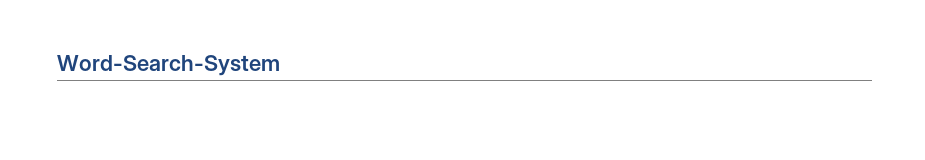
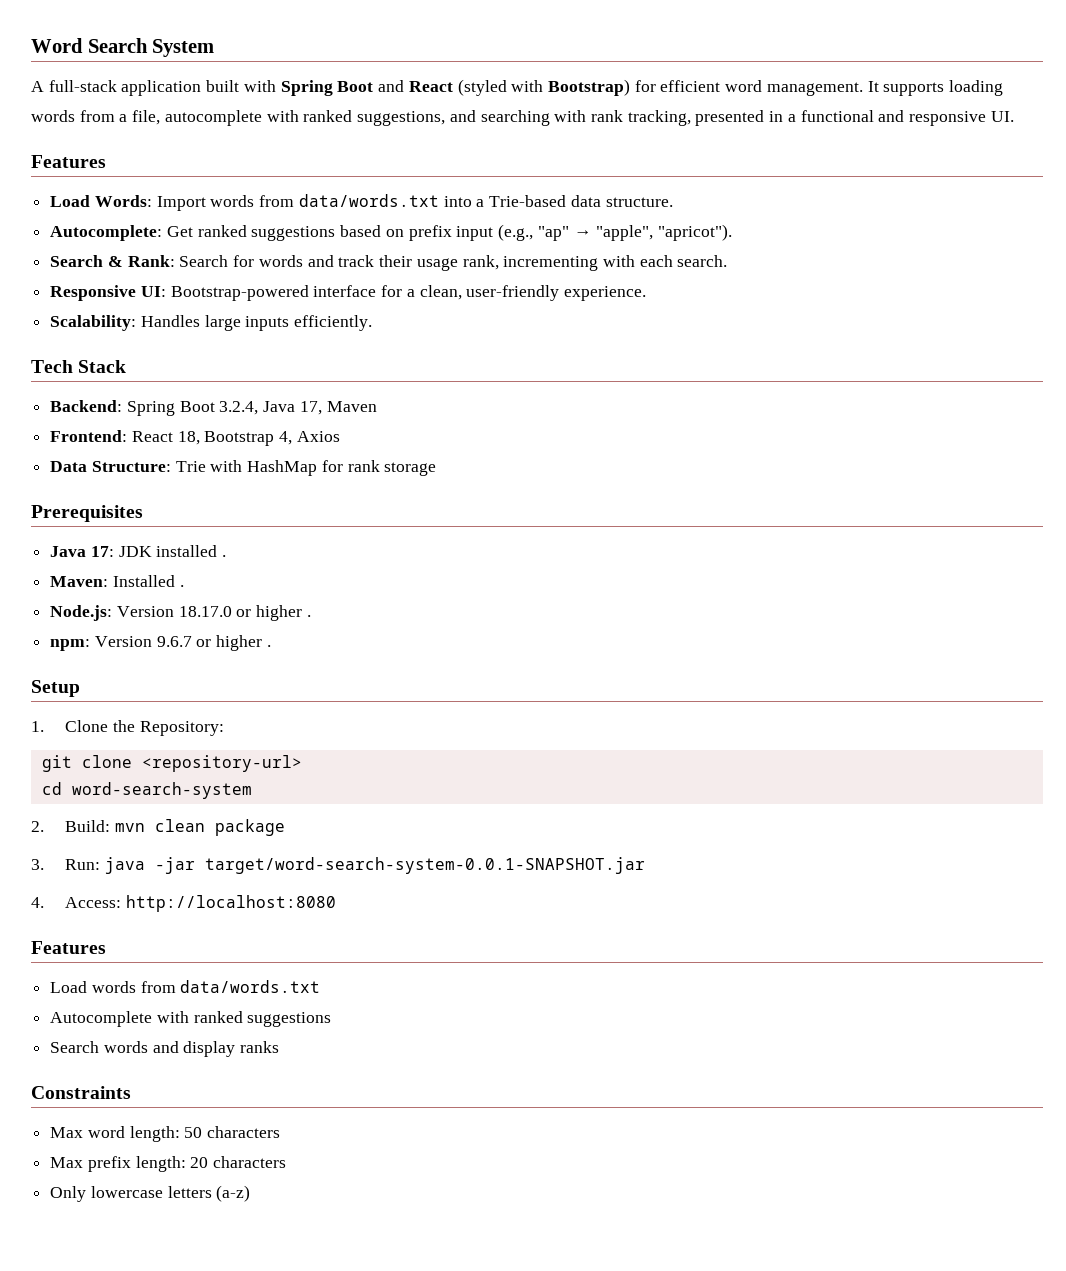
- Word-Search-System
+ Word Search System
+ A full-stack application built with Spring Boot and React (styled with Bootstrap) for efficient word management. It supports loading words from a file, autocomplete with ranked suggestions, and searching with rank tracking, presented in a functional and responsive UI.
+ Features
+ Load Words: Import words from data/words.txt into a Trie-based data structure.
+ Autocomplete: Get ranked suggestions based on prefix input (e.g., "ap" → "apple", "apricot").
+ Search & Rank: Search for words and track their usage rank, incrementing with each search.
+ Responsive UI: Bootstrap-powered interface for a clean, user-friendly experience.
+ Scalability: Handles large inputs efficiently.
+ Tech Stack
+ Backend: Spring Boot 3.2.4, Java 17, Maven
+ Frontend: React 18, Bootstrap 4, Axios
+ Data Structure: Trie with HashMap for rank storage
+ Prerequisites
+ Java 17: JDK installed .
+ Maven: Installed .
+ Node.js: Version 18.17.0 or higher .
+ npm: Version 9.6.7 or higher .
+ Setup
+ 1. Clone the Repository:
+ git clone <repository-url>
+ cd word-search-system
+ 2. Build: mvn clean package
+ 3. Run: java -jar target/word-search-system-0.0.1-SNAPSHOT.jar
+ 4. Access: http://localhost:8080
+ Features
+ Load words from data/words.txt
+ Autocomplete with ranked suggestions
+ Search words and display ranks
+ Constraints
+ Max word length: 50 characters
+ Max prefix length: 20 characters
+ Only lowercase letters (a-z)

